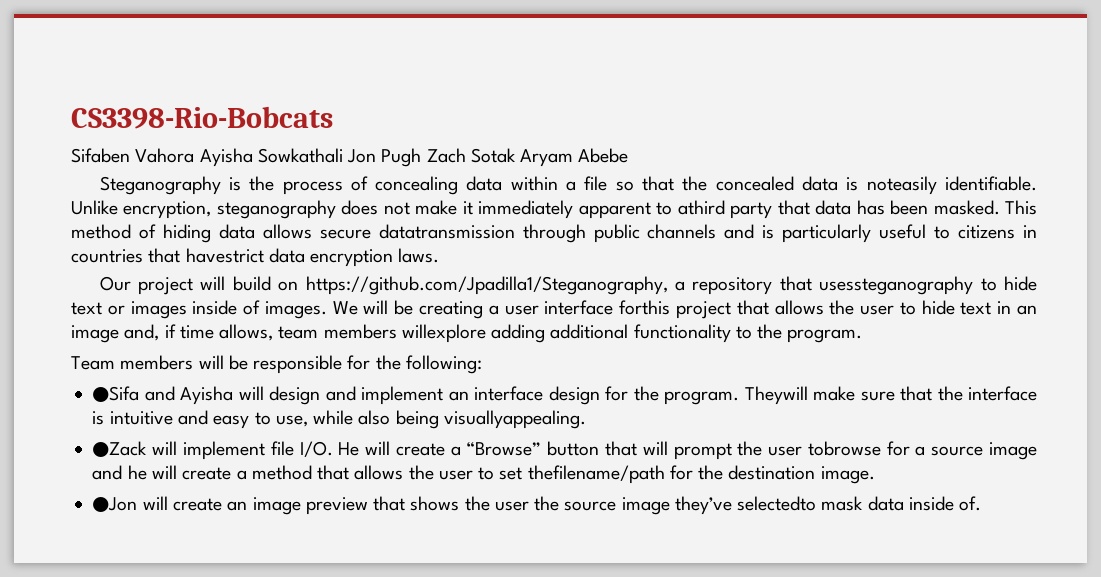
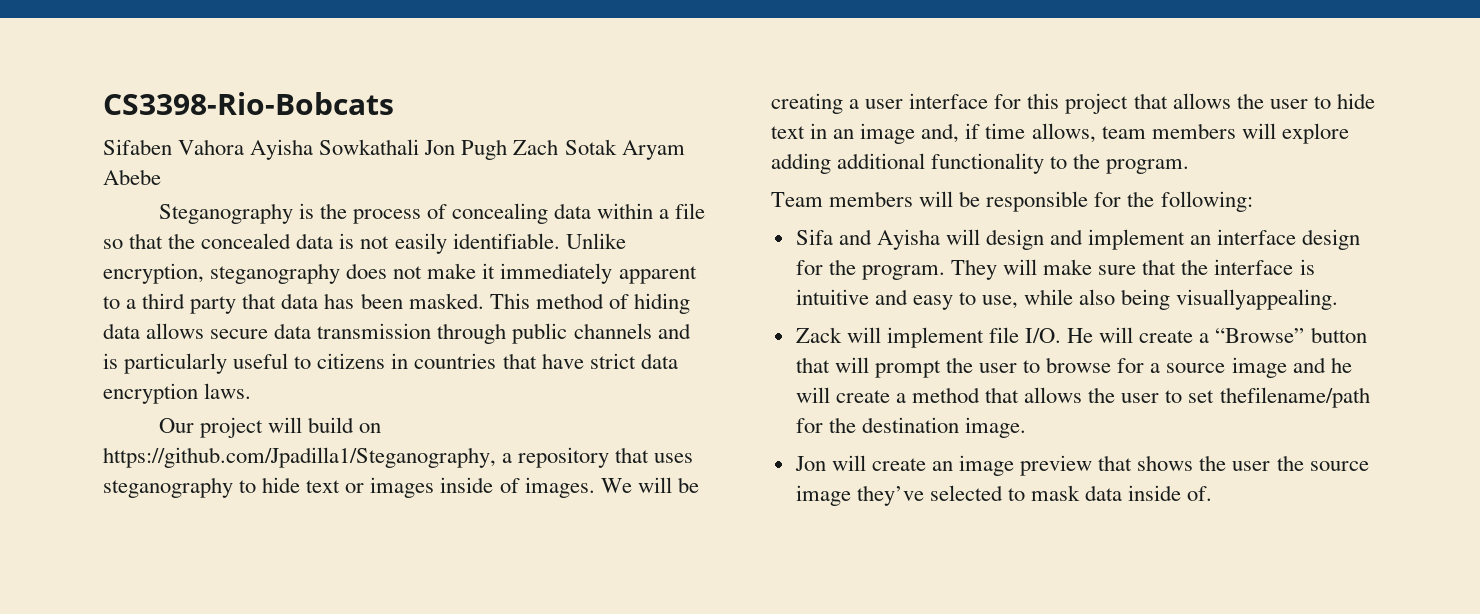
- Steganography is the process of concealing data within a file so that the concealed data is noteasily identifiable.
+ Steganography is the process of concealing data within a file so that the concealed data is not easily identifiable.
- Unlike encryption, steganography does not make it immediately apparent to athird party that data has been masked.
+ Unlike encryption, steganography does not make it immediately apparent to a third party that data has been masked.
- This method of hiding data allows secure datatransmission through public channels and is particularly useful to citizens in countries that havestrict data encryption laws.
+ This method of hiding data allows secure data transmission through public channels and is particularly useful to citizens in countries that have strict data encryption laws.
- Our project will build on https://github.com/Jpadilla1/Steganography, a repository that usessteganography to hide text or images inside of images.
+ Our project will build on https://github.com/Jpadilla1/Steganography, a repository that uses steganography to hide text or images inside of images.
- We will be creating a user interface forthis project that allows the user to hide text in an image and, if time allows, team members willexplore adding additional functionality to the program.
+ We will be creating a user interface for this project that allows the user to hide text in an image and, if time allows, team members will explore adding additional functionality to the program.
- ●Sifa and Ayisha will design and implement an interface design for the program.
+ Sifa and Ayisha will design and implement an interface design for the program.
- Theywill make sure that the interface is intuitive and easy to use, while also being visuallyappealing.
+ They will make sure that the interface is intuitive and easy to use, while also being visuallyappealing.
- ●Zack will implement file I/O. He will create a “Browse” button that will prompt the user tobrowse for a source image and he will create a method that allows the user to set thefilename/path for the destination image.
+ Zack will implement file I/O. He will create a “Browse” button that will prompt the user to browse for a source image and he will create a method that allows the user to set thefilename/path for the destination image.
- ●Jon will create an image preview that shows the user the source image they’ve selectedto mask data inside of.
+ Jon will create an image preview that shows the user the source image they’ve selected to mask data inside of.

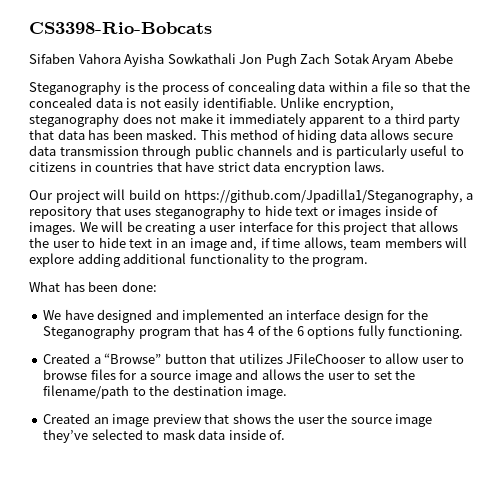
- Team members will be responsible for the following:
- Sifa and Ayisha will design and implement an interface design for the program. They will make sure that the interface is intuitive and easy to use, while also being visuallyappealing.
- Zack will implement file I/O. He will create a “Browse” button that will prompt the user to browse for a source image and he will create a method that allows the user to set thefilename/path for the destination image.
+ What has been done:
+ We have designed and implemented an interface design for the Steganography program that has 4 of the 6 options fully functioning.
+ Created a “Browse” button that utilizes JFileChooser to allow user to browse files for a source image and allows the user to set the filename/path to the destination image.
- Jon will create an image preview that shows the user the source image they’ve selected to mask data inside of.
+ Created an image preview that shows the user the source image they’ve selected to mask data inside of.

